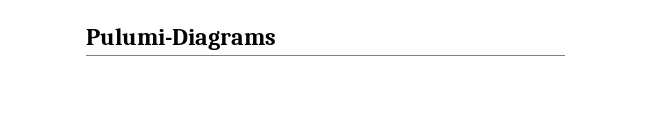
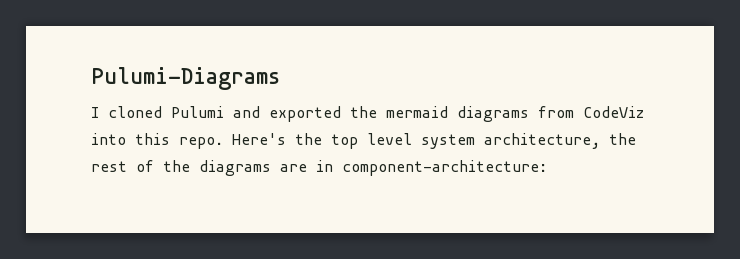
+ I cloned Pulumi and exported the mermaid diagrams from CodeViz into this repo. Here's the top level system architecture, the rest of the diagrams are in component-architecture:

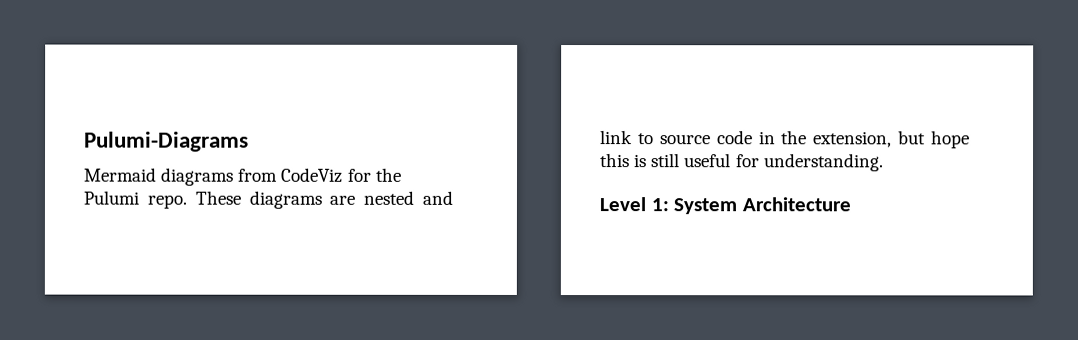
- I cloned Pulumi and exported the mermaid diagrams from CodeViz into this repo. Here's the top level system architecture, the rest of the diagrams are in component-architecture:
+ Mermaid diagrams from CodeViz for the Pulumi repo. These diagrams are nested and link to source code in the extension, but hope this is still useful for understanding.
+ Level 1: System Architecture

